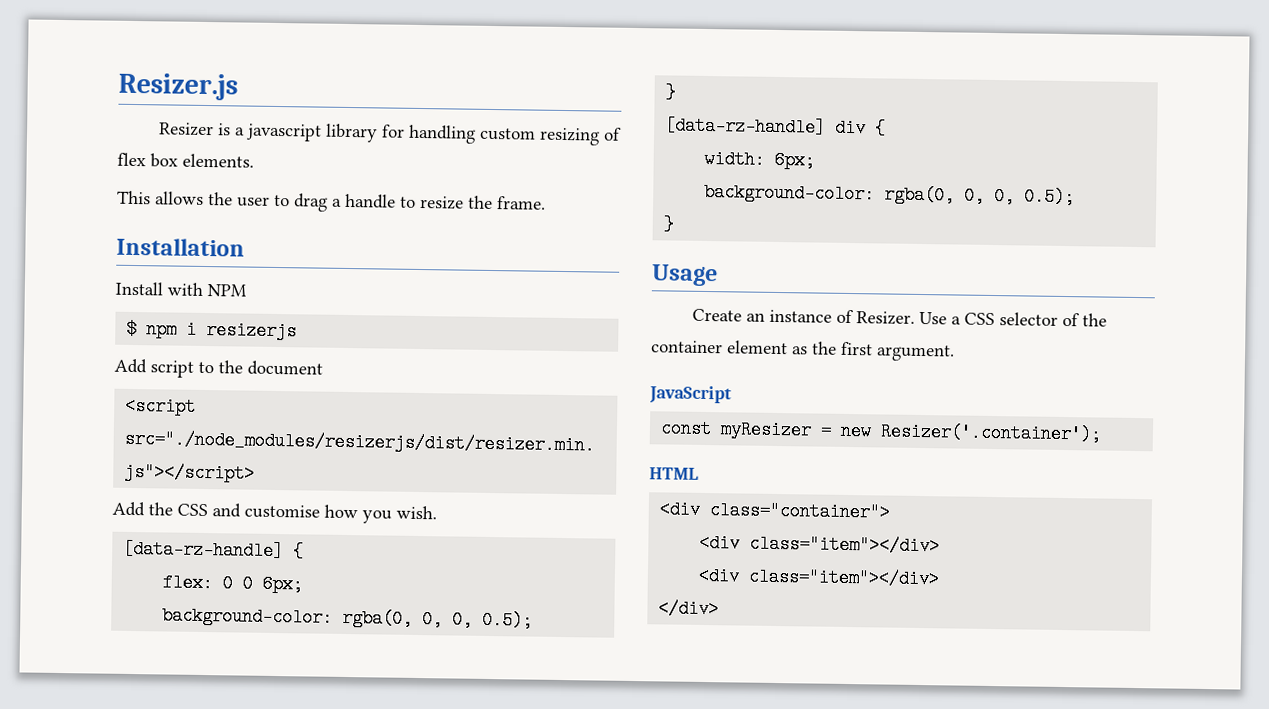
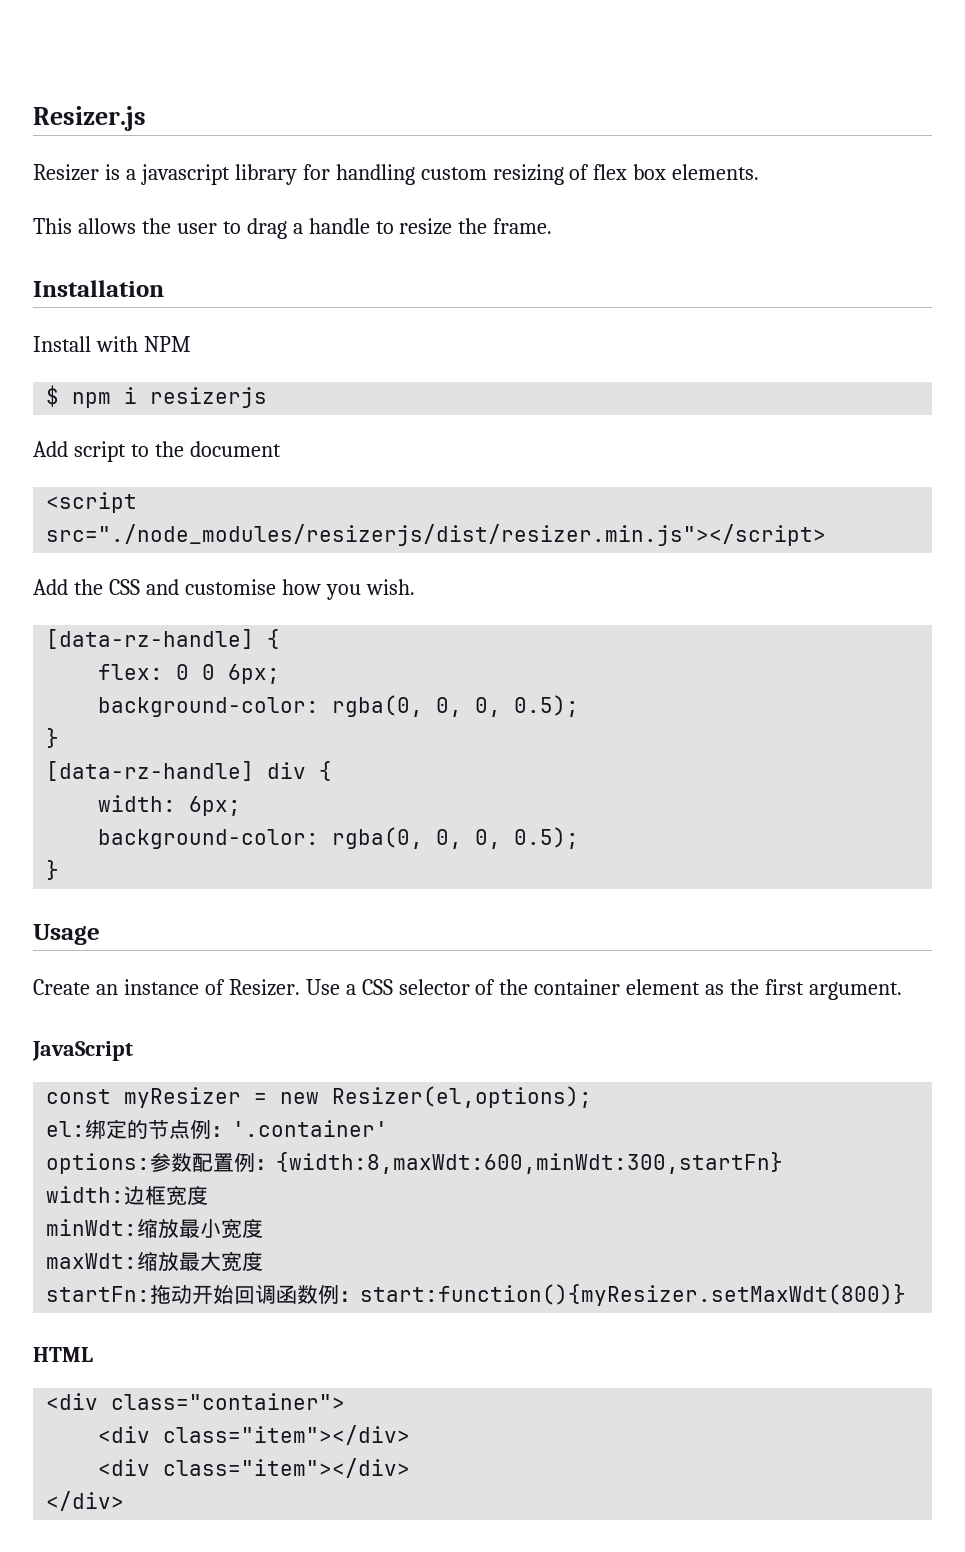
- const myResizer = new Resizer('.container');
+ const myResizer = new Resizer(el,options);
+ el:绑定的节点例：'.container'
+ options:参数配置例：{width:8,maxWdt:600,minWdt:300,startFn}
+ width:边框宽度
+ minWdt:缩放最小宽度
+ maxWdt:缩放最大宽度
+ startFn:拖动开始回调函数例：start:function(){myResizer.setMaxWdt(800)}

